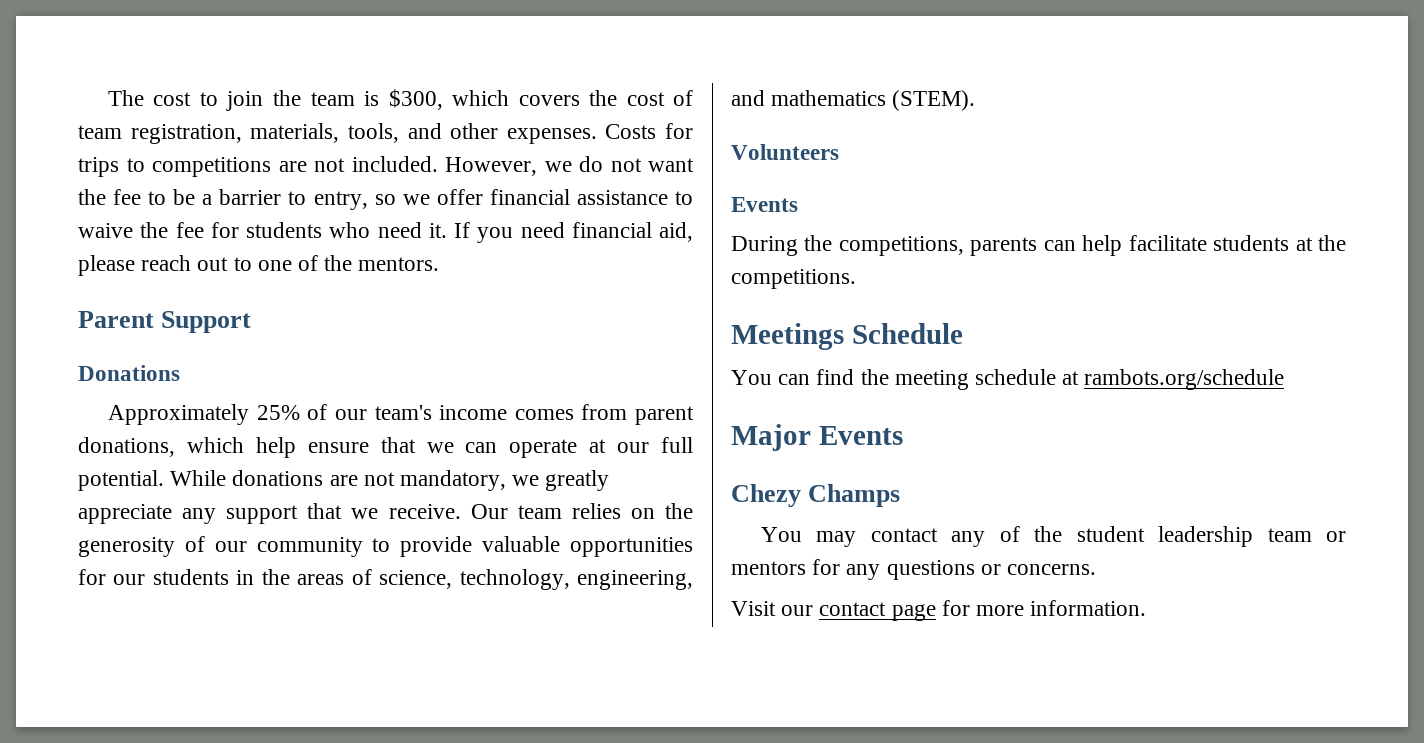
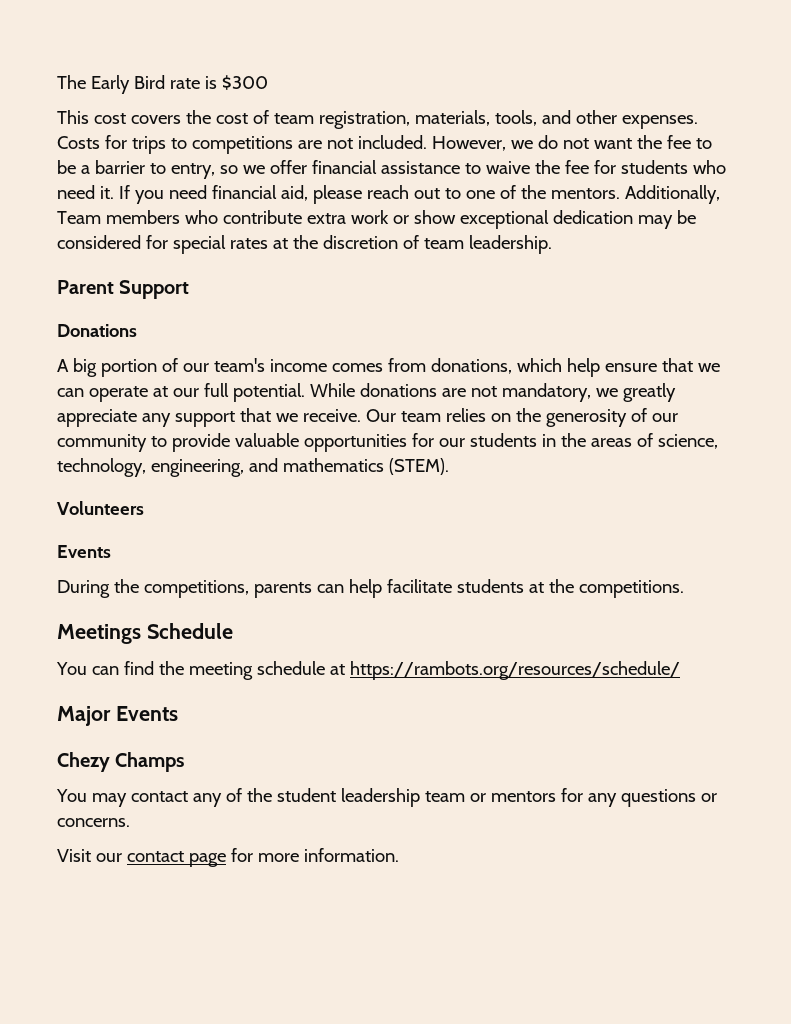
- The cost to join the team is $300, which covers the cost of team registration, materials, tools, and other expenses.
+ The Early Bird rate is $300
+ This cost covers the cost of team registration, materials, tools, and other expenses.
+ Additionally, Team members who contribute extra work or show exceptional dedication may be considered for special rates at the discretion of team leadership.
- Approximately 25% of our team's income comes from parent donations, which help ensure that we can operate at our full potential.
+ A big portion of our team's income comes from donations, which help ensure that we can operate at our full potential.
- You can find the meeting schedule at rambots.org/schedule
+ You can find the meeting schedule at https://rambots.org/resources/schedule/

